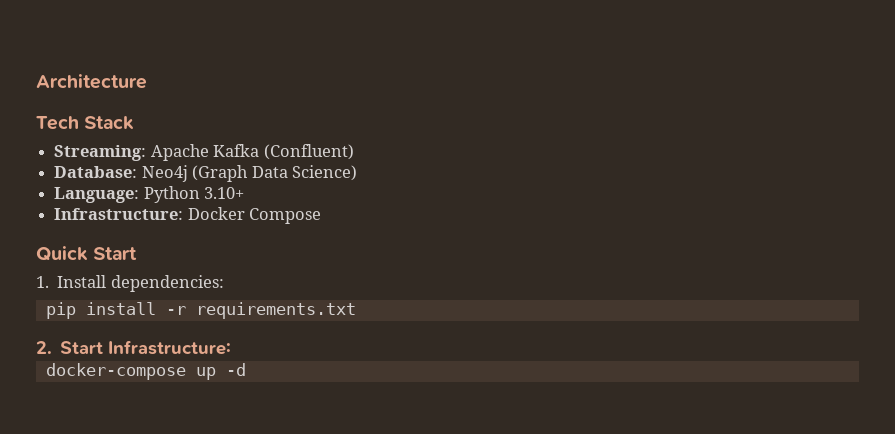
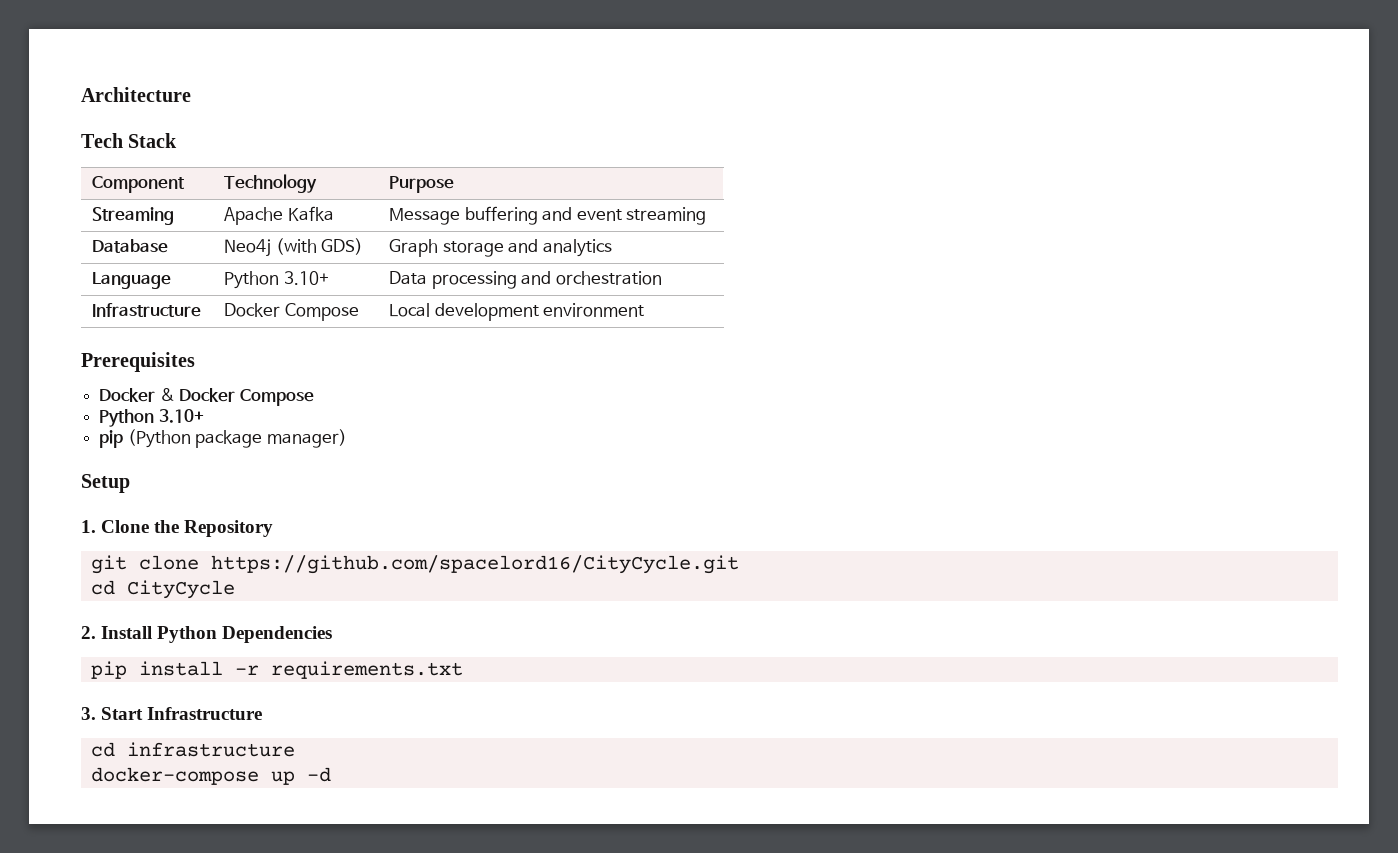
- Streaming: Apache Kafka (Confluent)
- Database: Neo4j (Graph Data Science)
- Language: Python 3.10+
- Infrastructure: Docker Compose
- Quick Start
- 1. Install dependencies:
+ Component | Technology | Purpose
+ Streaming | Apache Kafka | Message buffering and event streaming
+ Database | Neo4j (with GDS) | Graph storage and analytics
+ Language | Python 3.10+ | Data processing and orchestration
+ Infrastructure | Docker Compose | Local development environment
+ Prerequisites
+ Docker & Docker Compose
+ Python 3.10+
+ pip (Python package manager)
+ Setup
+ 1. Clone the Repository
+ git clone https://github.com/spacelord16/CityCycle.git
+ cd CityCycle
+ 2. Install Python Dependencies
- 2. Start Infrastructure:
+ 3. Start Infrastructure
+ cd infrastructure

